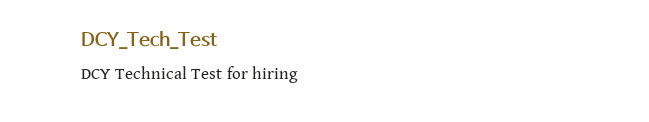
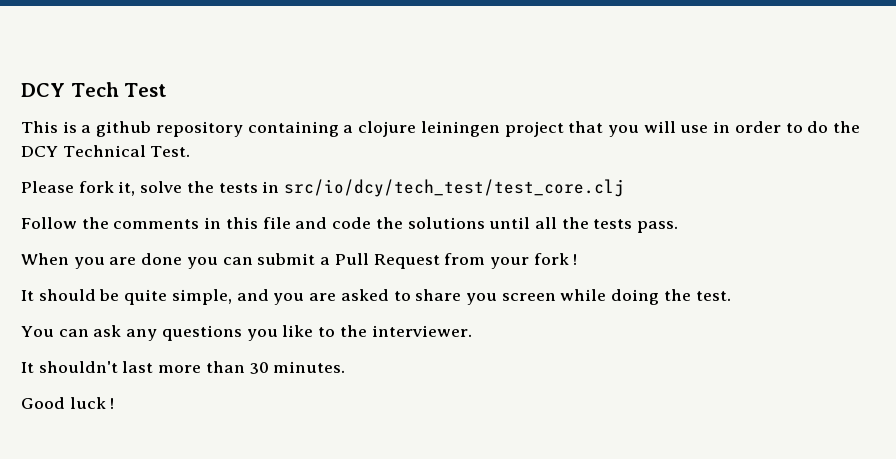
- DCY_Tech_Test
- DCY Technical Test for hiring
+ DCY Tech Test
+ This is a github repository containing a clojure leiningen project that you will use in order to do the DCY Technical Test.
+ Please fork it, solve the tests in src/io/dcy/tech_test/test_core.clj
+ Follow the comments in this file and code the solutions until all the tests pass.
+ When you are done you can submit a Pull Request from your fork !
+ It should be quite simple, and you are asked to share you screen while doing the test.
+ You can ask any questions you like to the interviewer.
+ It shouldn't last more than 30 minutes.
+ Good luck !

